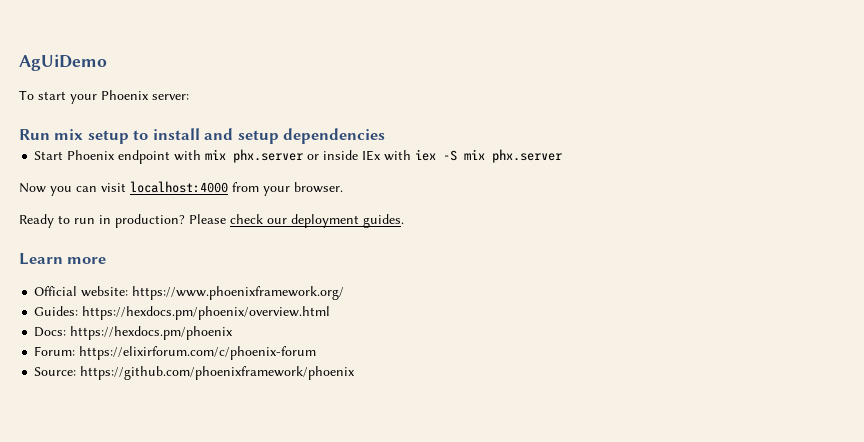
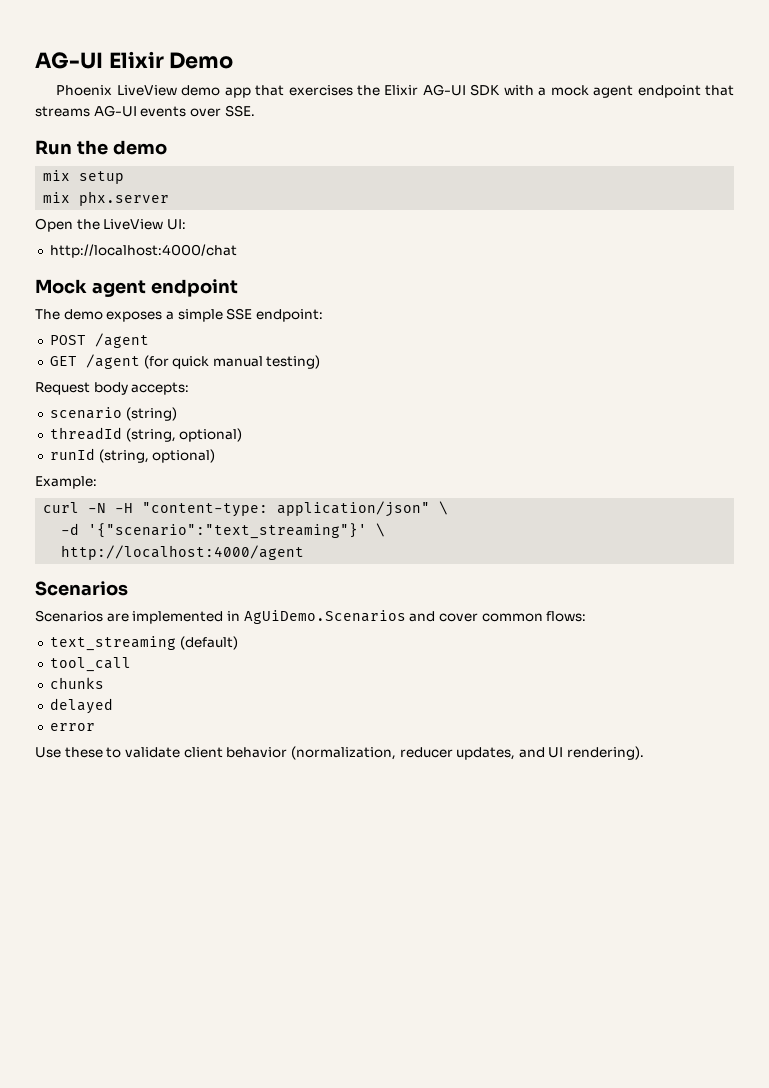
- AgUiDemo
- To start your Phoenix server:
+ AG-UI Elixir Demo
+ Phoenix LiveView demo app that exercises the Elixir AG-UI SDK with a mock agent endpoint that streams AG-UI events over SSE.
- Run mix setup to install and setup dependencies
- Start Phoenix endpoint with mix phx.server or inside IEx with iex -S mix phx.server
- Now you can visit localhost:4000 from your browser.
- Ready to run in production? Please check our deployment guides.
- Learn more
- Official website: https://www.phoenixframework.org/
- Guides: https://hexdocs.pm/phoenix/overview.html
- Docs: https://hexdocs.pm/phoenix
- Forum: https://elixirforum.com/c/phoenix-forum
- Source: https://github.com/phoenixframework/phoenix
+ Run the demo
+ mix setup
+ mix phx.server
+ Open the LiveView UI:
+ http://localhost:4000/chat
+ Mock agent endpoint
+ The demo exposes a simple SSE endpoint:
+ POST /agent
+ GET /agent (for quick manual testing)
+ Request body accepts:
+ scenario (string)
+ threadId (string, optional)
+ runId (string, optional)
+ Example:
+ curl -N -H "content-type: application/json" \
+ -d '{"scenario":"text_streaming"}' \
+ http://localhost:4000/agent
+ Scenarios
+ Scenarios are implemented in AgUiDemo.Scenarios and cover common flows:
+ text_streaming (default)
+ tool_call
+ chunks
+ delayed
+ error
+ Use these to validate client behavior (normalization, reducer updates, and UI rendering).

